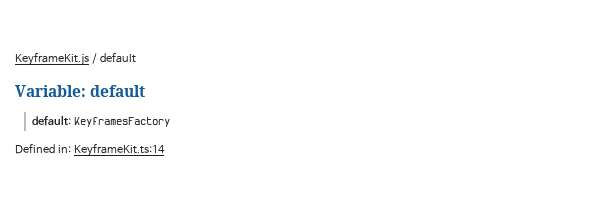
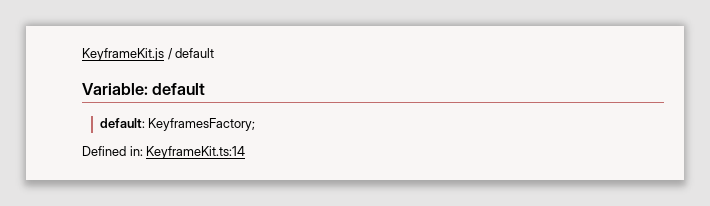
- default: KeyframesFactory
+ default: KeyframesFactory;

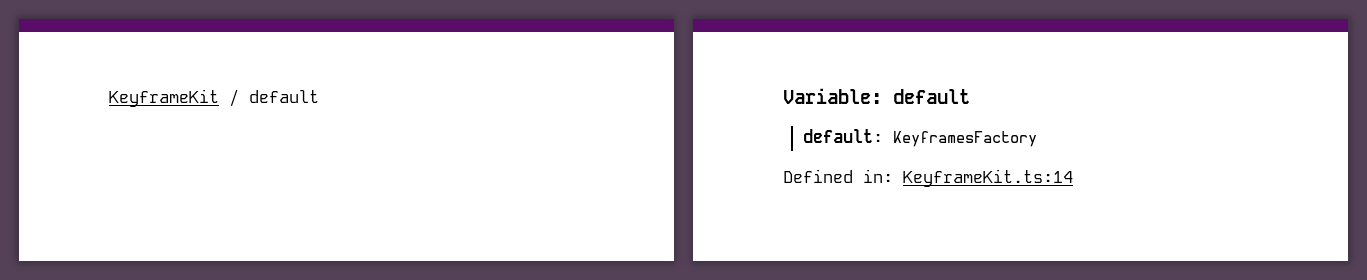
- KeyframeKit.js / default
+ KeyframeKit / default
- default: KeyframesFactory;
+ default: KeyframesFactory

